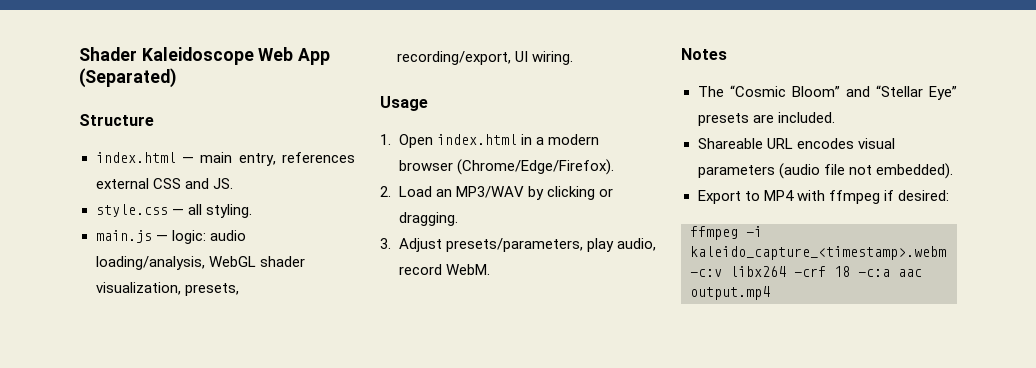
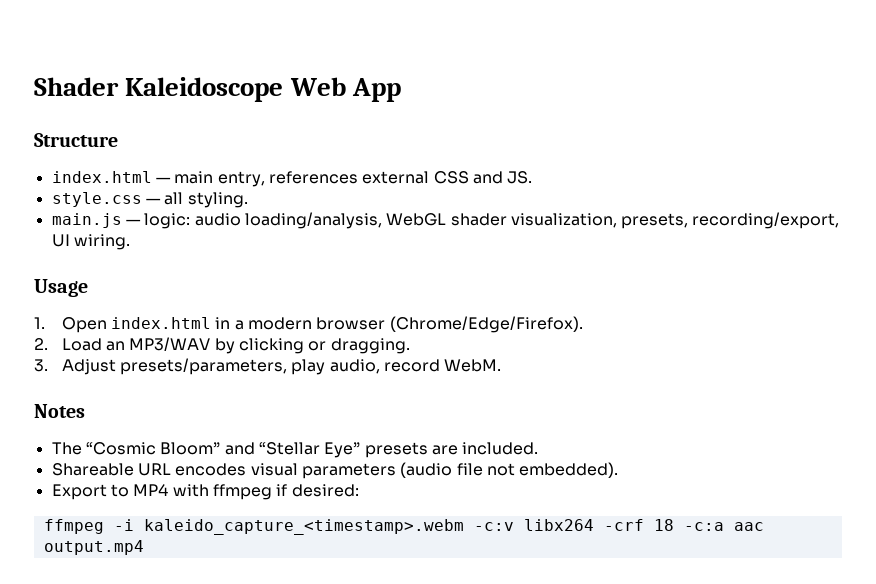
- Shader Kaleidoscope Web App (Separated)
+ Shader Kaleidoscope Web App

